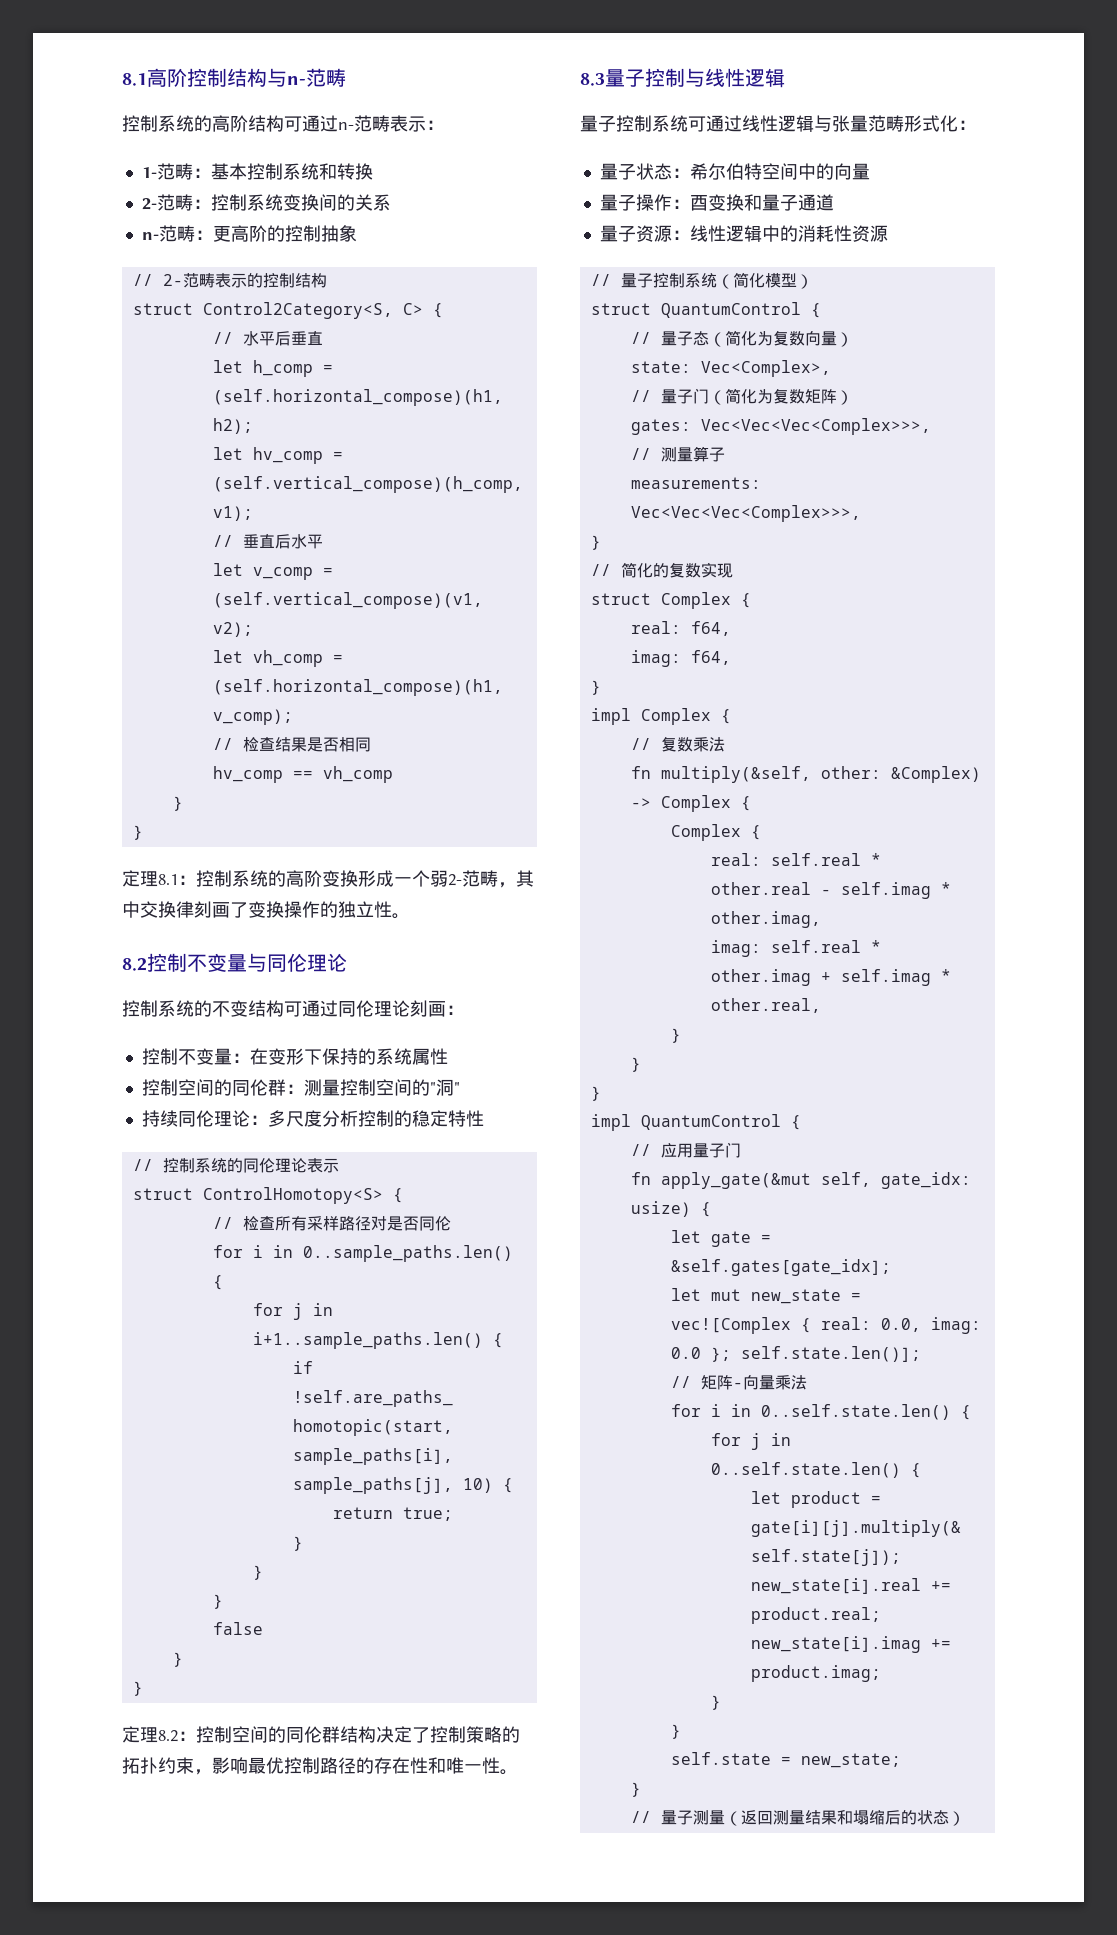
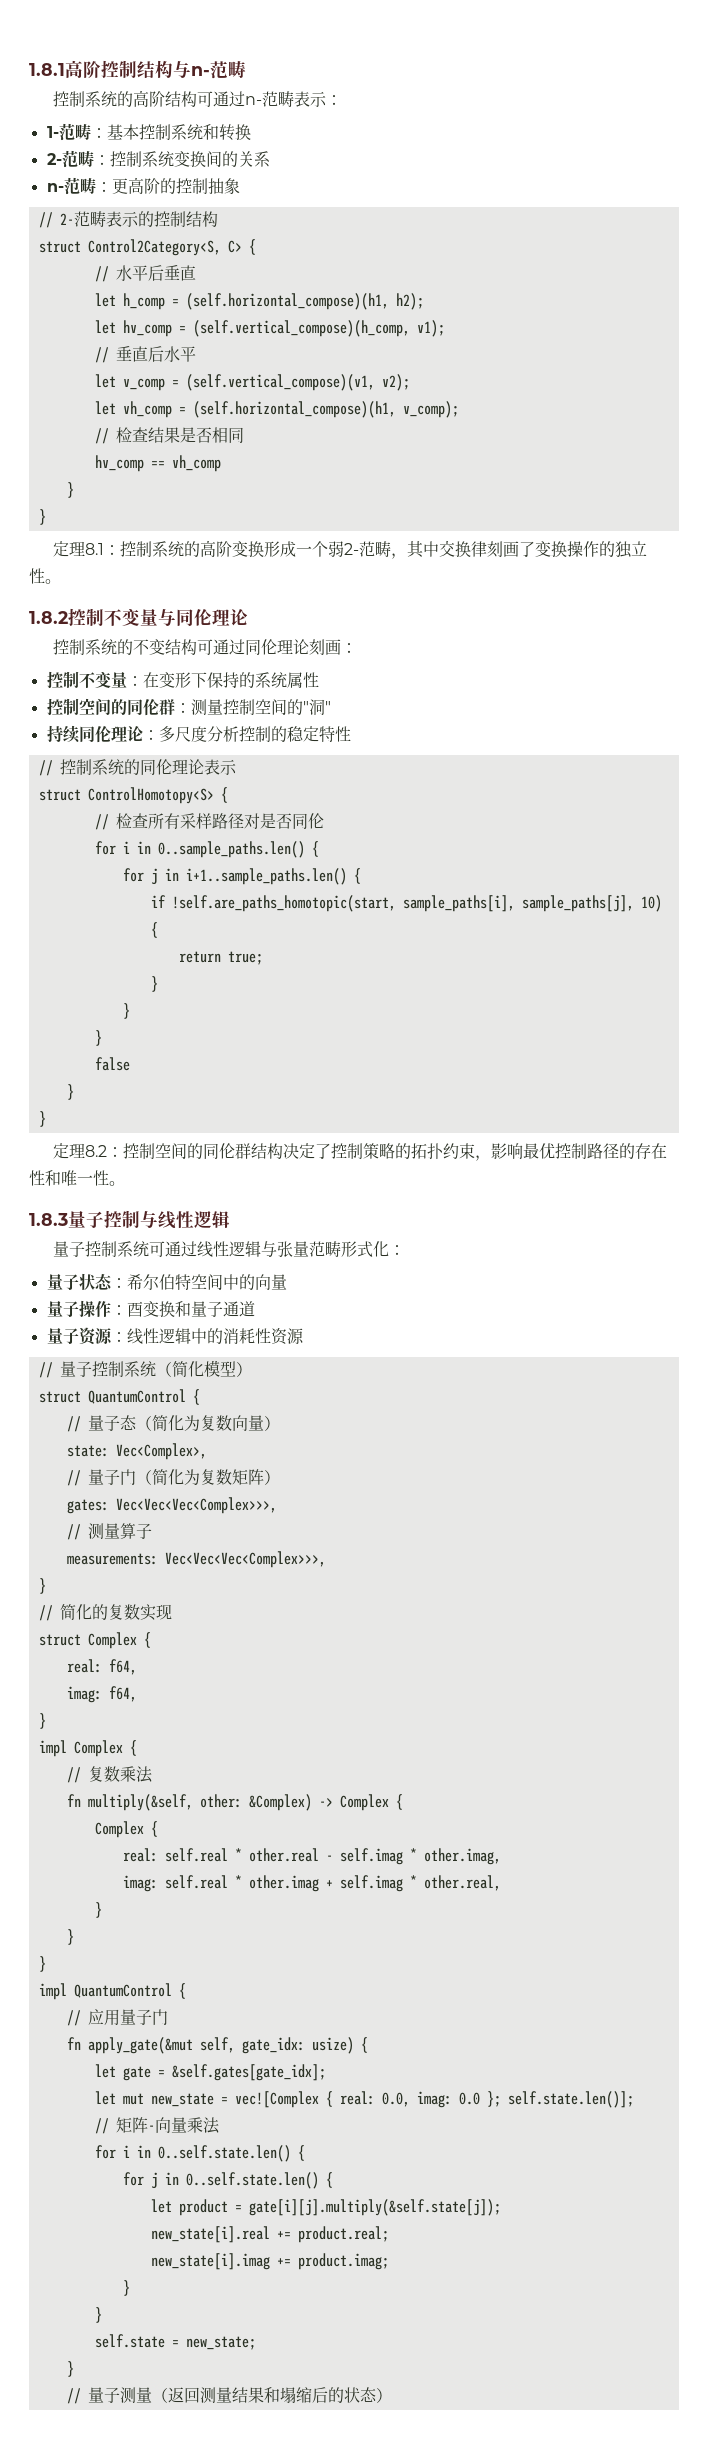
- 8.1高阶控制结构与n-范畴
+ 1.8.1高阶控制结构与n-范畴
- 8.2控制不变量与同伦理论
+ 1.8.2控制不变量与同伦理论
- 8.3量子控制与线性逻辑
+ 1.8.3量子控制与线性逻辑

